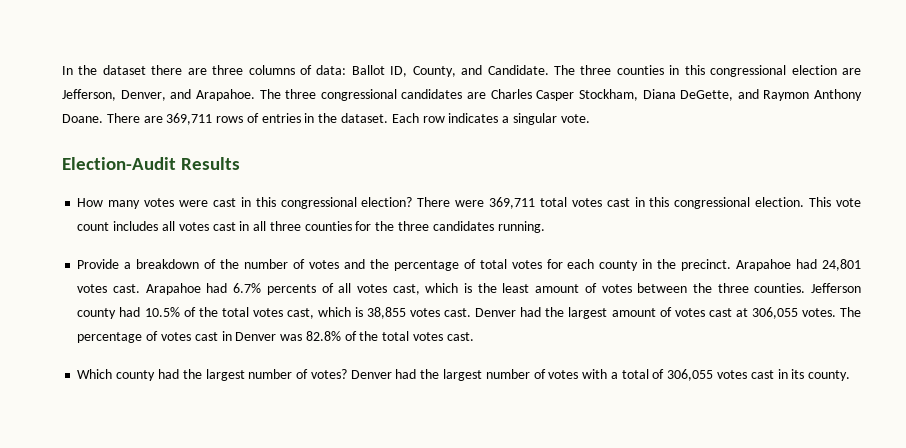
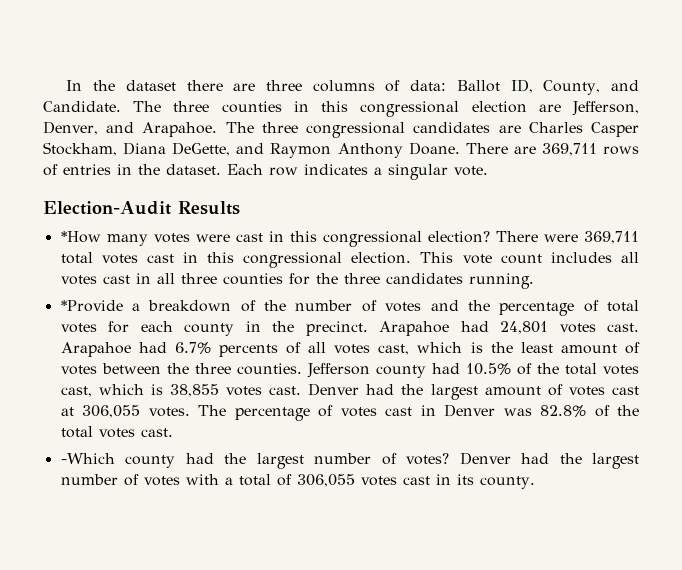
- How many votes were cast in this congressional election?
+ *How many votes were cast in this congressional election?
- Provide a breakdown of the number of votes and the percentage of total votes for each county in the precinct.
+ *Provide a breakdown of the number of votes and the percentage of total votes for each county in the precinct.
- Which county had the largest number of votes?
+ -Which county had the largest number of votes?

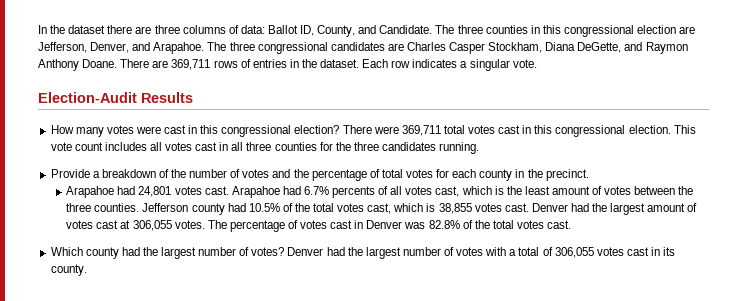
- *How many votes were cast in this congressional election?
+ How many votes were cast in this congressional election?
- *Provide a breakdown of the number of votes and the percentage of total votes for each county in the precinct. Arapahoe had 24,801 votes cast.
+ Provide a breakdown of the number of votes and the percentage of total votes for each county in the precinct.
+ Arapahoe had 24,801 votes cast.
- -Which county had the largest number of votes?
+ Which county had the largest number of votes?

